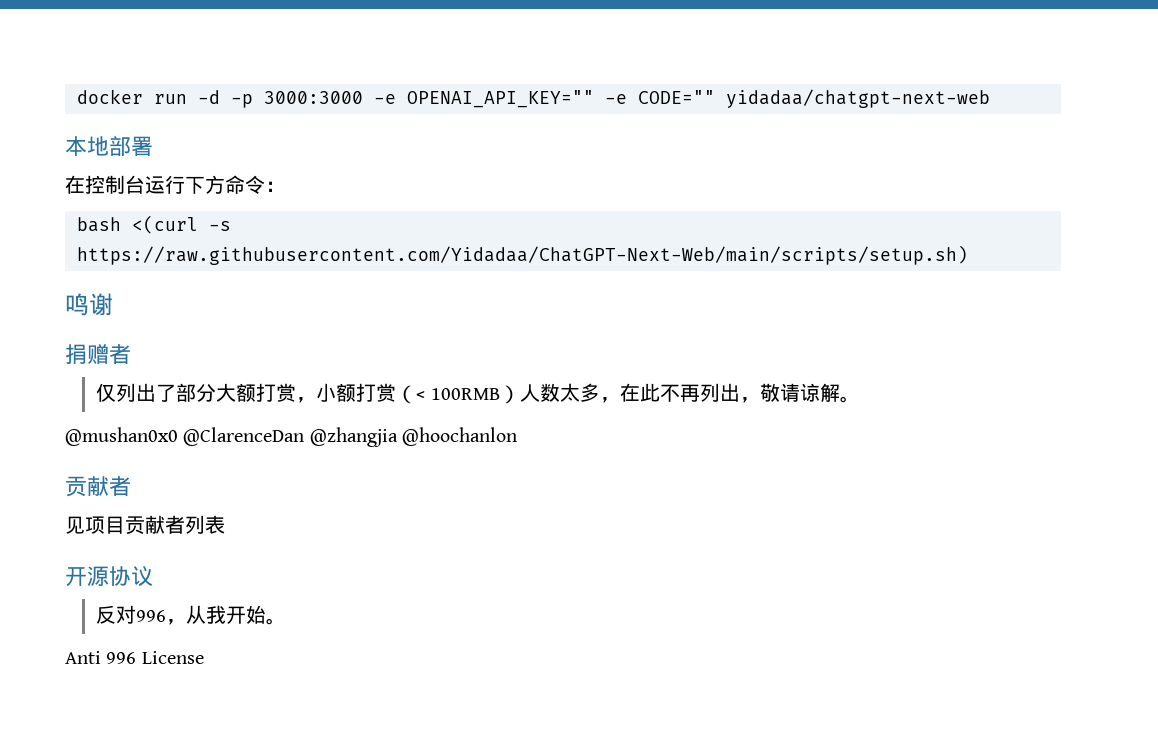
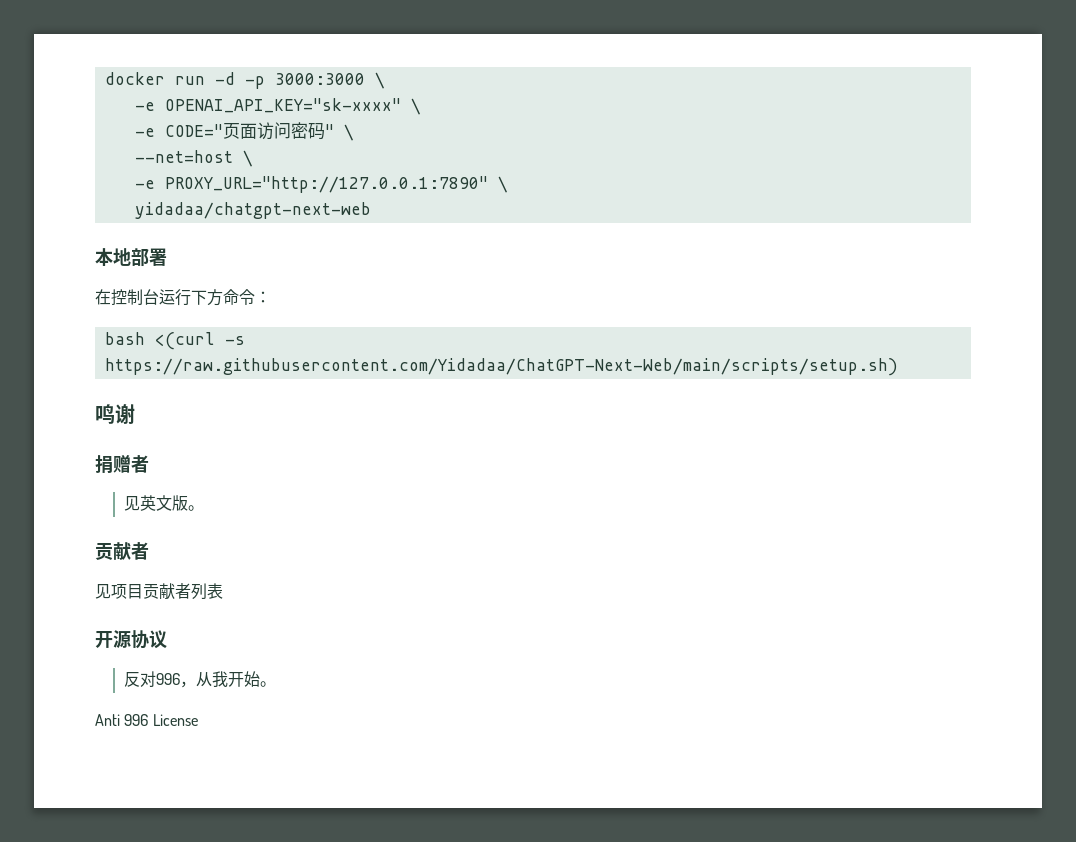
- docker run -d -p 3000:3000 -e OPENAI_API_KEY="" -e CODE="" yidadaa/chatgpt-next-web
+ docker run -d -p 3000:3000 \
+ -e OPENAI_API_KEY="sk-xxxx" \
+ -e CODE="页面访问密码" \
+ --net=host \
+ -e PROXY_URL="http://127.0.0.1:7890" \
+ yidadaa/chatgpt-next-web
- 仅列出了部分大额打赏，小额打赏（< 100RMB）人数太多，在此不再列出，敬请谅解。
- @mushan0x0 @ClarenceDan @zhangjia @hoochanlon
+ 见英文版。

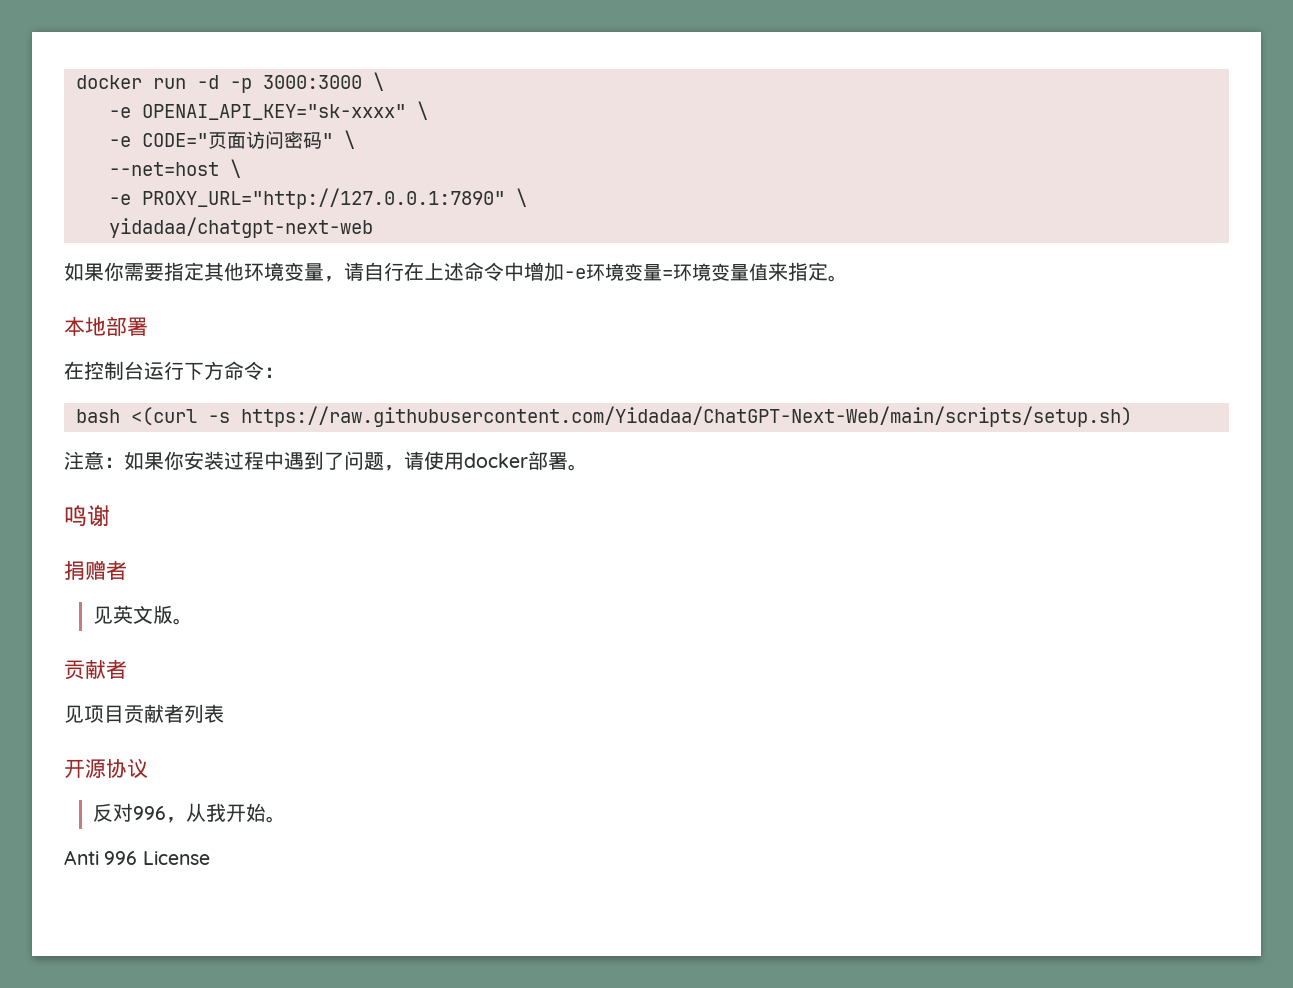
+ 如果你需要指定其他环境变量，请自行在上述命令中增加-e环境变量=环境变量值来指定。
+ 注意：如果你安装过程中遇到了问题，请使用docker部署。

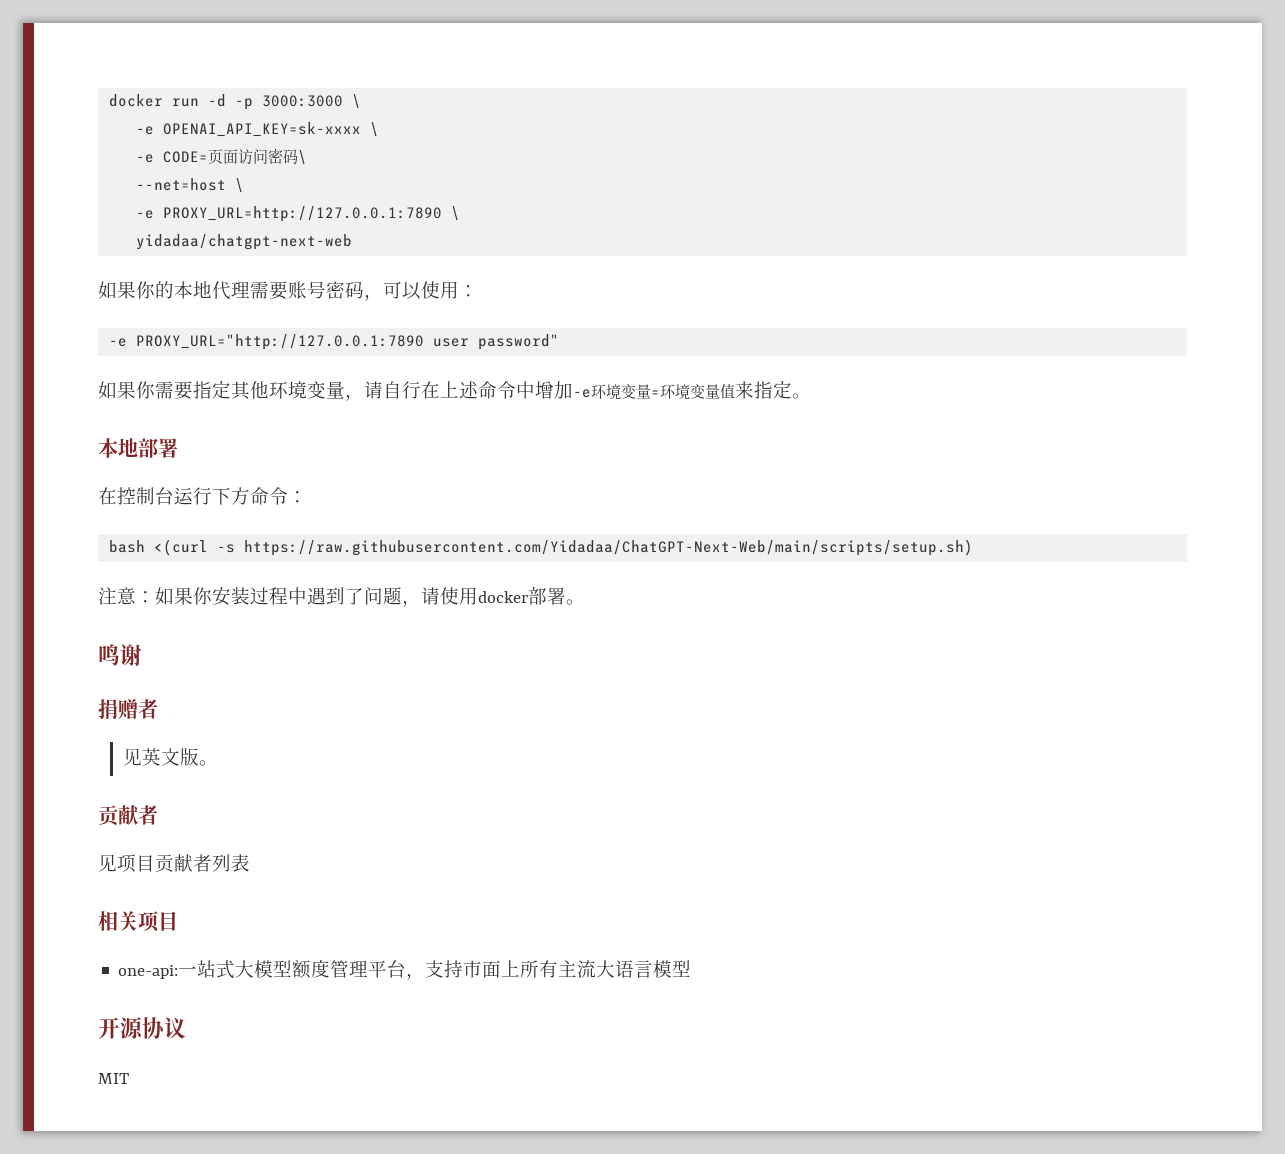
- -e OPENAI_API_KEY="sk-xxxx" \
- -e CODE="页面访问密码" \
+ -e OPENAI_API_KEY=sk-xxxx \
+ -e CODE=页面访问密码\
- -e PROXY_URL="http://127.0.0.1:7890" \
+ -e PROXY_URL=http://127.0.0.1:7890 \
+ 如果你的本地代理需要账号密码，可以使用：
+ -e PROXY_URL="http://127.0.0.1:7890 user password"
+ 相关项目
+ one-api:一站式大模型额度管理平台，支持市面上所有主流大语言模型
  开源协议
- 反对996，从我开始。
- Anti 996 License
+ MIT

